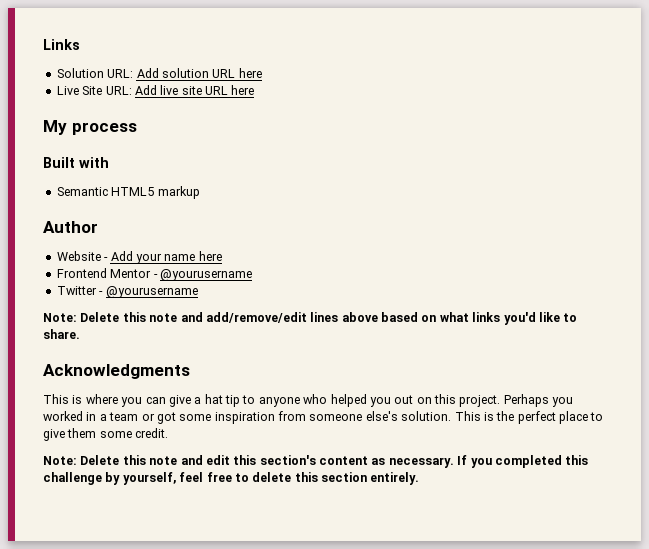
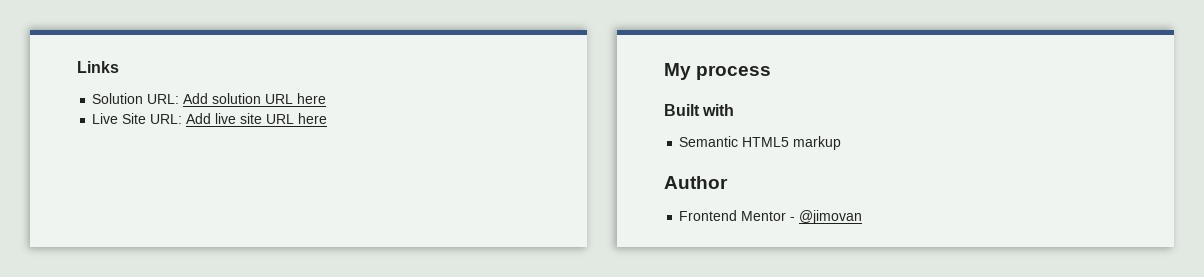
- Website - Add your name here
- Frontend Mentor - @yourusername
- Twitter - @yourusername
- Note: Delete this note and add/remove/edit lines above based on what links you'd like to share.
- Acknowledgments
- This is where you can give a hat tip to anyone who helped you out on this project. Perhaps you worked in a team or got some inspiration from someone else's solution. This is the perfect place to give them some credit.
- Note: Delete this note and edit this section's content as necessary. If you completed this challenge by yourself, feel free to delete this section entirely.
+ Frontend Mentor - @jimovan

